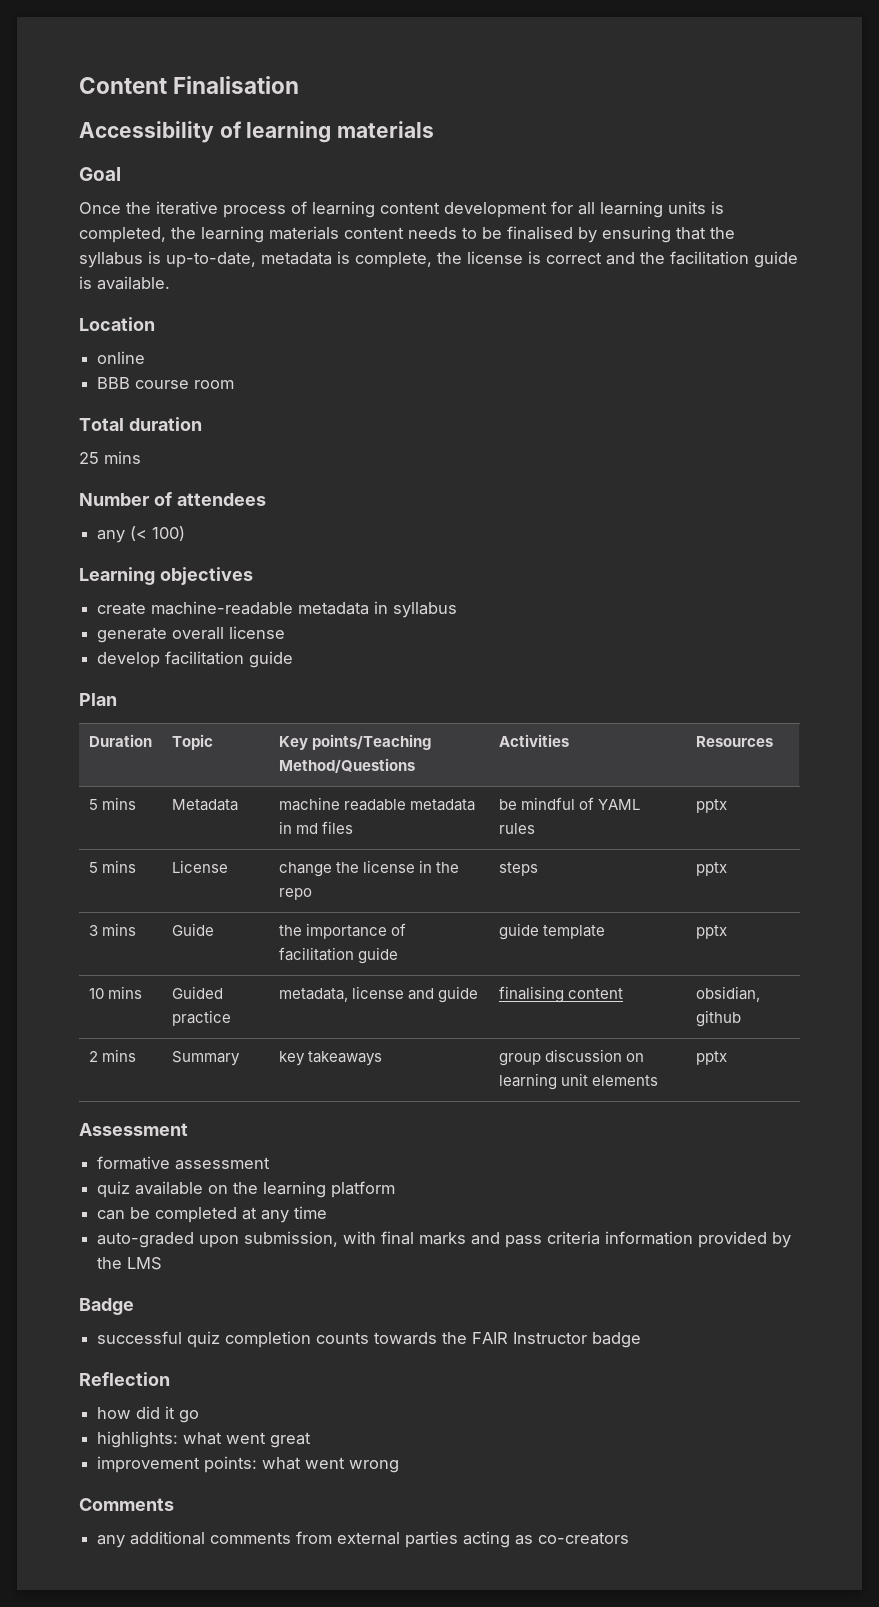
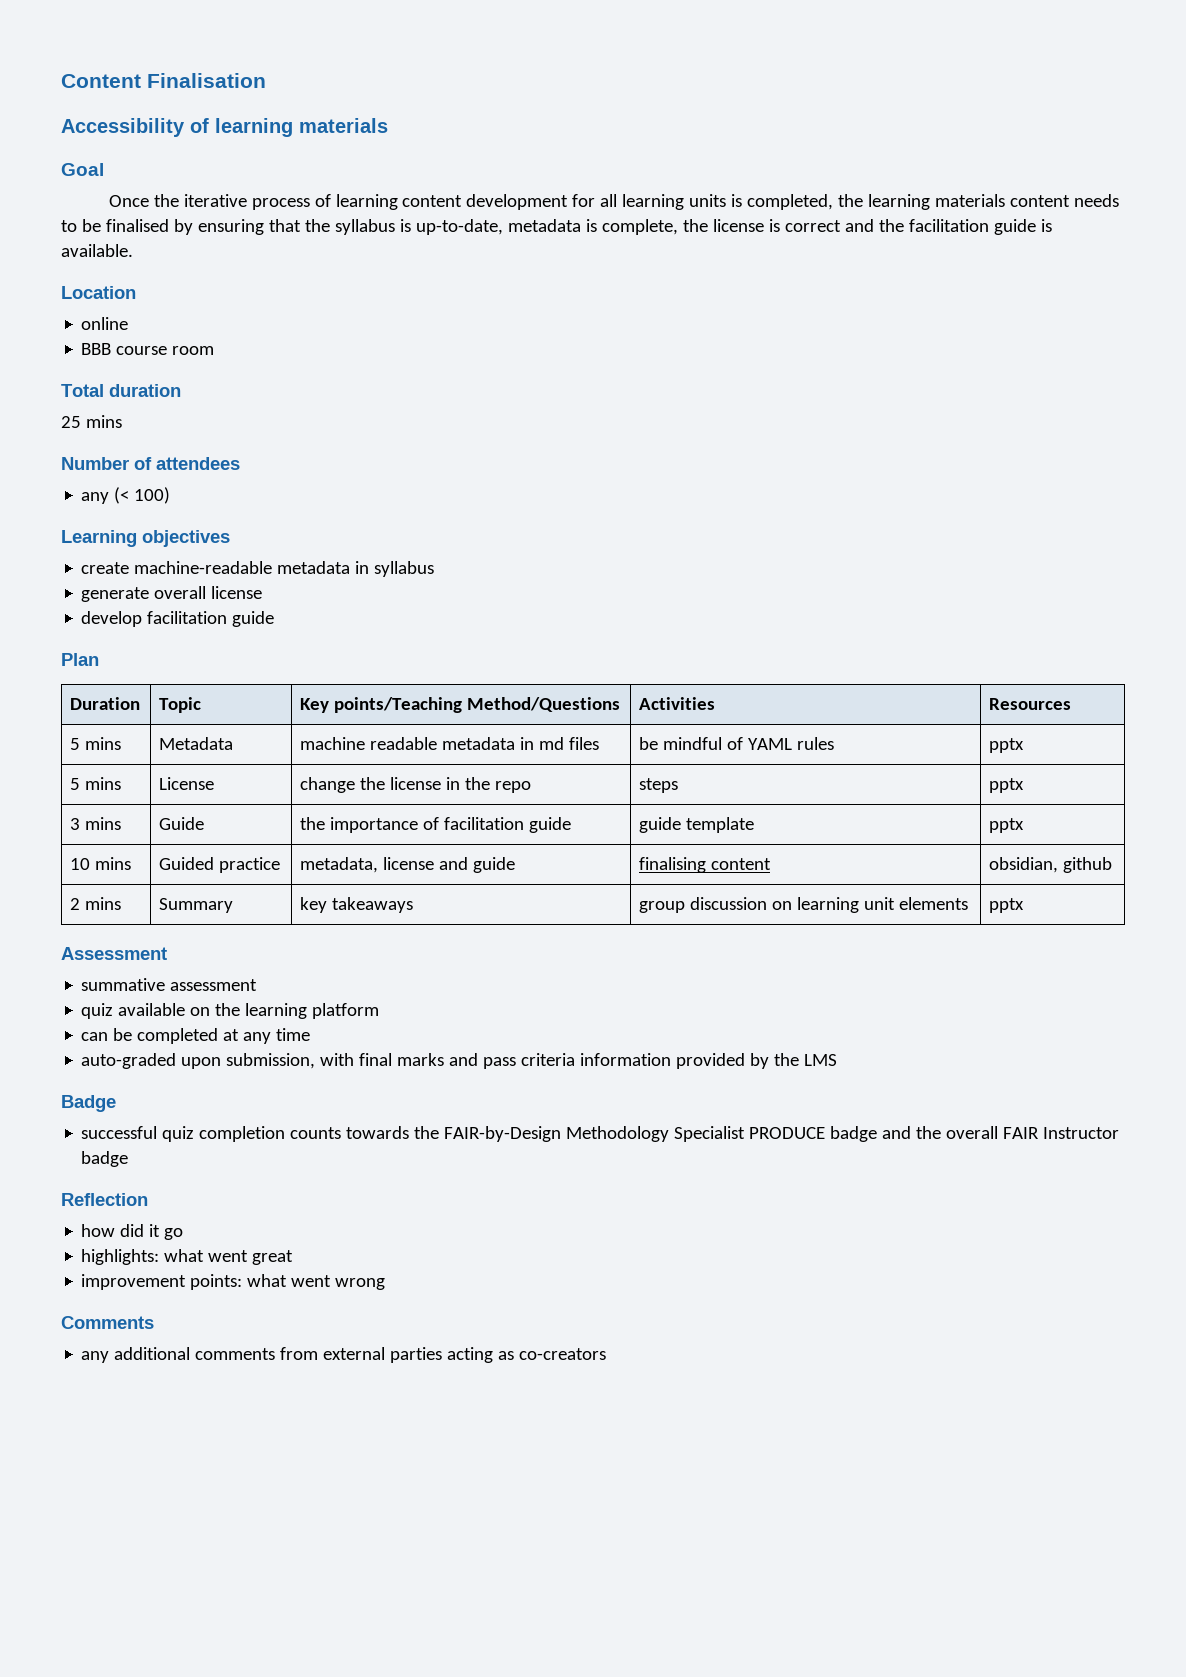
- formative assessment
+ summative assessment
- successful quiz completion counts towards the FAIR Instructor badge
+ successful quiz completion counts towards the FAIR-by-Design Methodology Specialist PRODUCE badge and the overall FAIR Instructor badge

